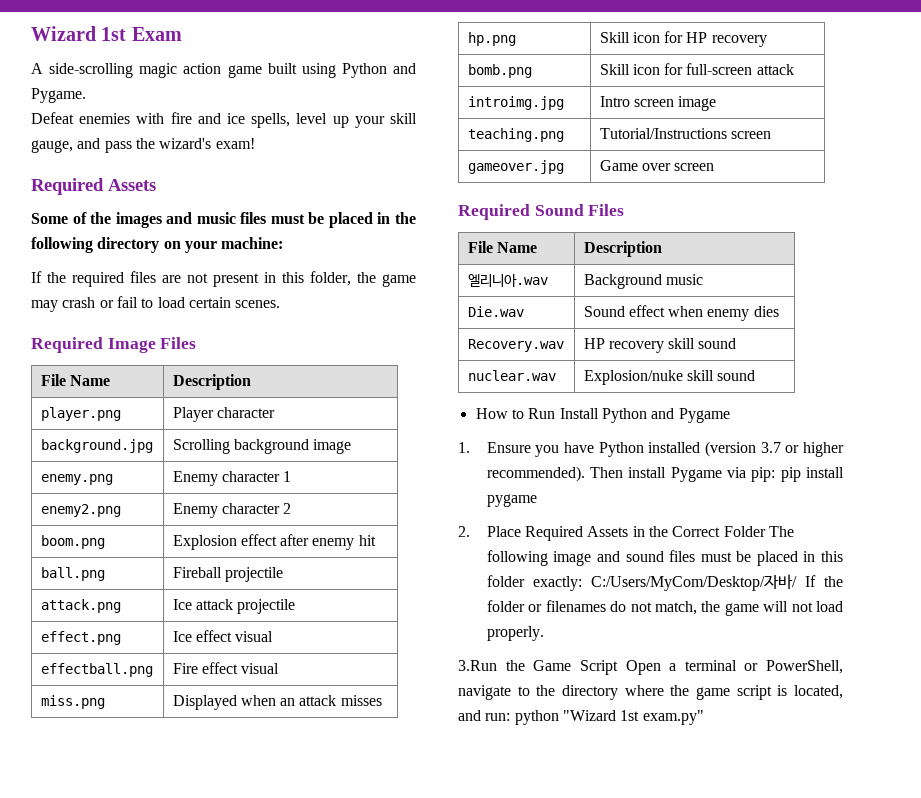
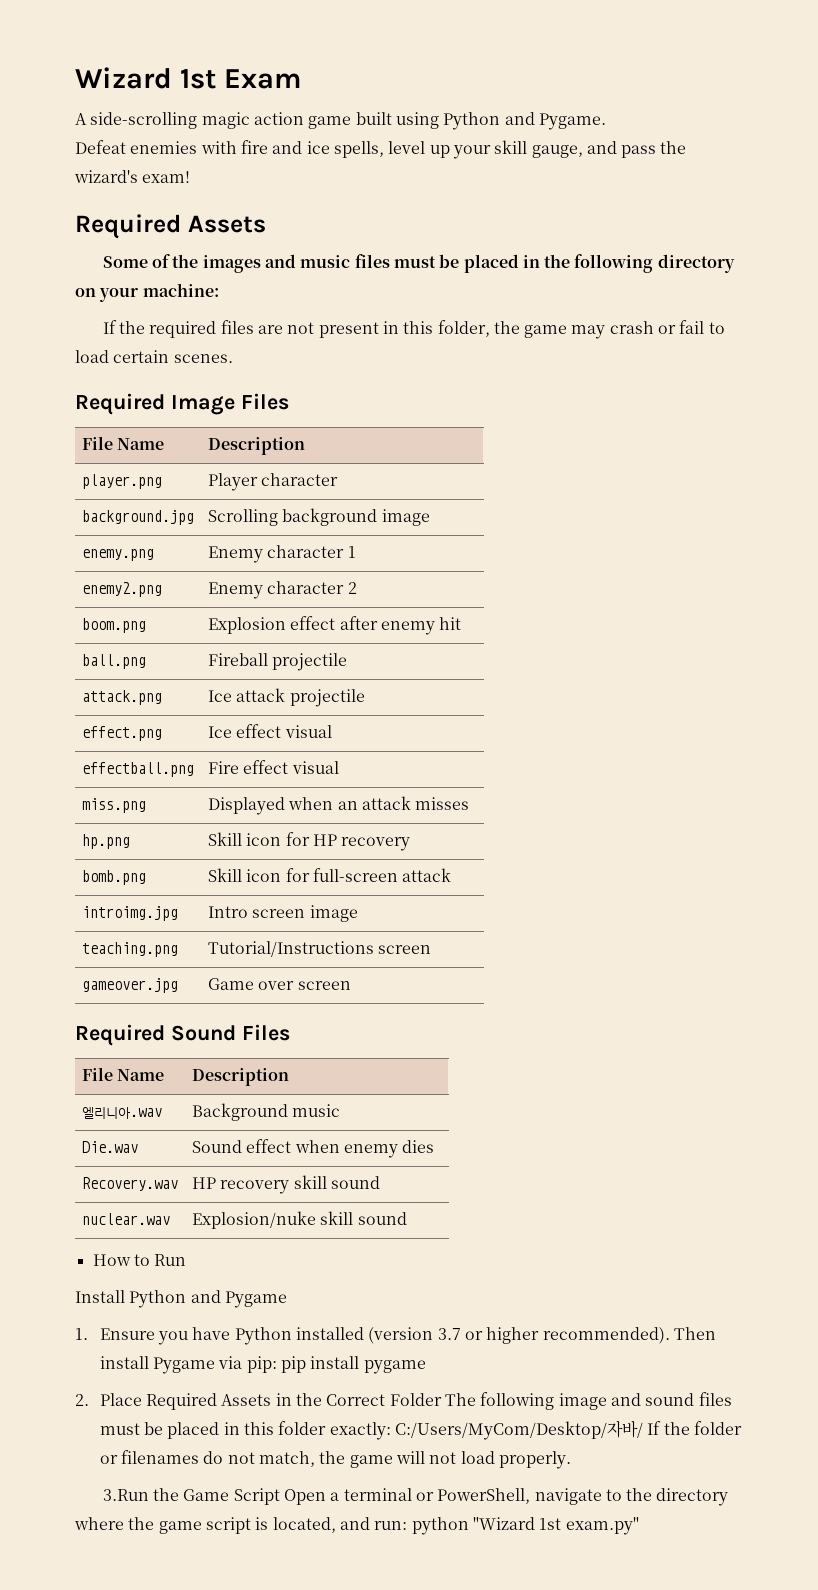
- How to Run Install Python and Pygame
+ How to Run
+ Install Python and Pygame

